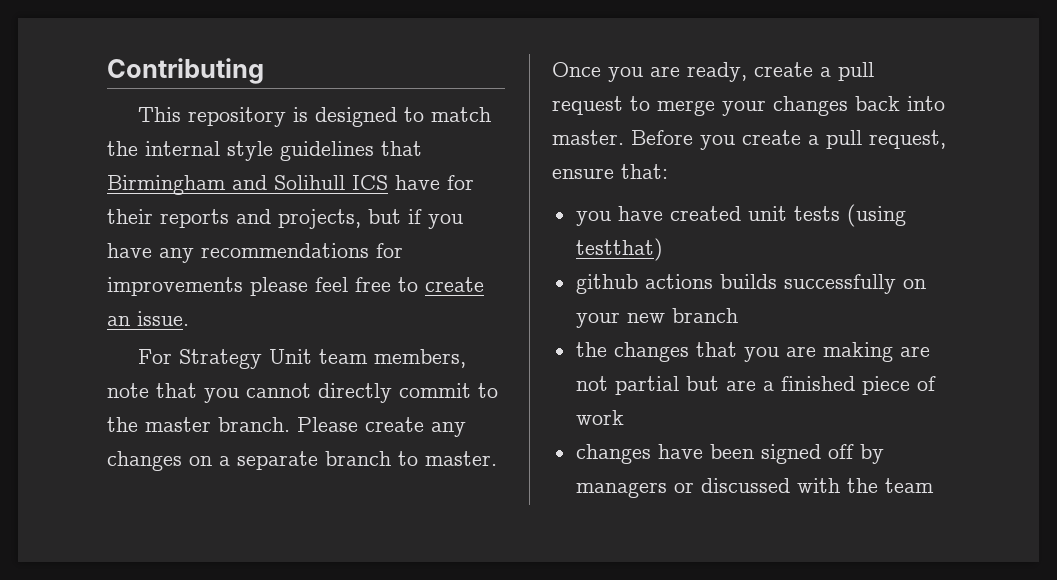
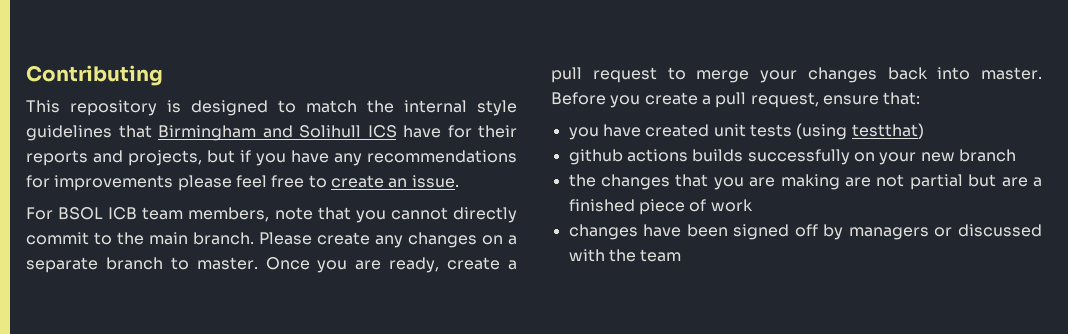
- For Strategy Unit team members, note that you cannot directly commit to the master branch.
+ For BSOL ICB team members, note that you cannot directly commit to the main branch.

